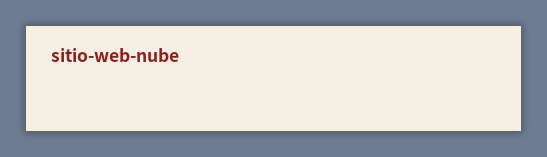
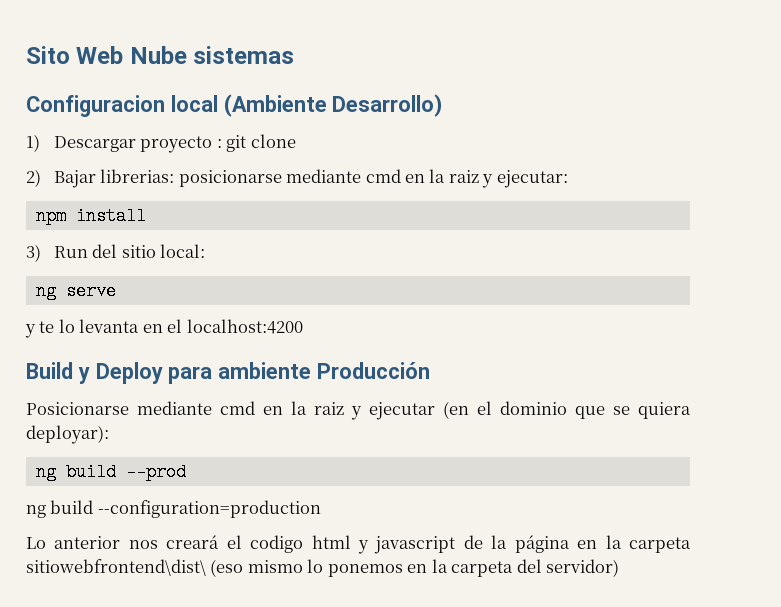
- sitio-web-nube
+ Sito Web Nube sistemas
+ Configuracion local (Ambiente Desarrollo)
+ 1) Descargar proyecto : git clone
+ 2) Bajar librerias: posicionarse mediante cmd en la raiz y ejecutar:
+ npm install
+ 3) Run del sitio local:
+ ng serve
+ y te lo levanta en el localhost:4200
+ Build y Deploy para ambiente Producción
+ Posicionarse mediante cmd en la raiz y ejecutar (en el dominio que se quiera deployar):
+ ng build --prod
+ ng build --configuration=production
+ Lo anterior nos creará el codigo html y javascript de la página en la carpeta sitiowebfrontend\dist\ (eso mismo lo ponemos en la carpeta del servidor)

